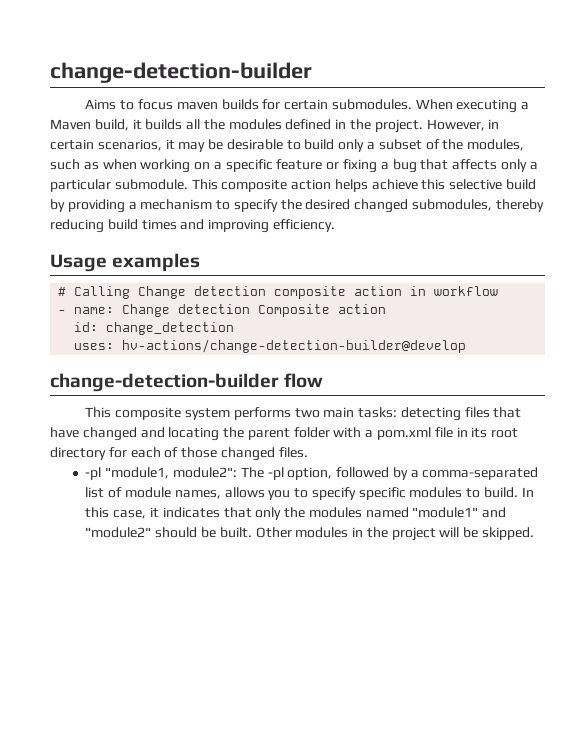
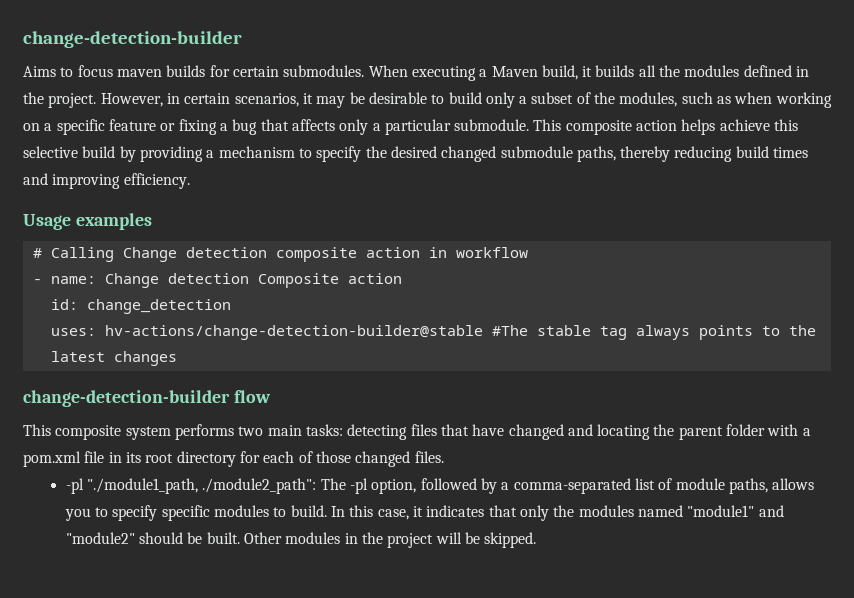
- This composite action helps achieve this selective build by providing a mechanism to specify the desired changed submodules, thereby reducing build times and improving efficiency.
+ This composite action helps achieve this selective build by providing a mechanism to specify the desired changed submodule paths, thereby reducing build times and improving efficiency.
- uses: hv-actions/change-detection-builder@develop
+ uses: hv-actions/change-detection-builder@stable #The stable tag always points to the latest changes
- -pl "module1, module2": The -pl option, followed by a comma-separated list of module names, allows you to specify specific modules to build.
+ -pl "./module1_path, ./module2_path": The -pl option, followed by a comma-separated list of module paths, allows you to specify specific modules to build.

